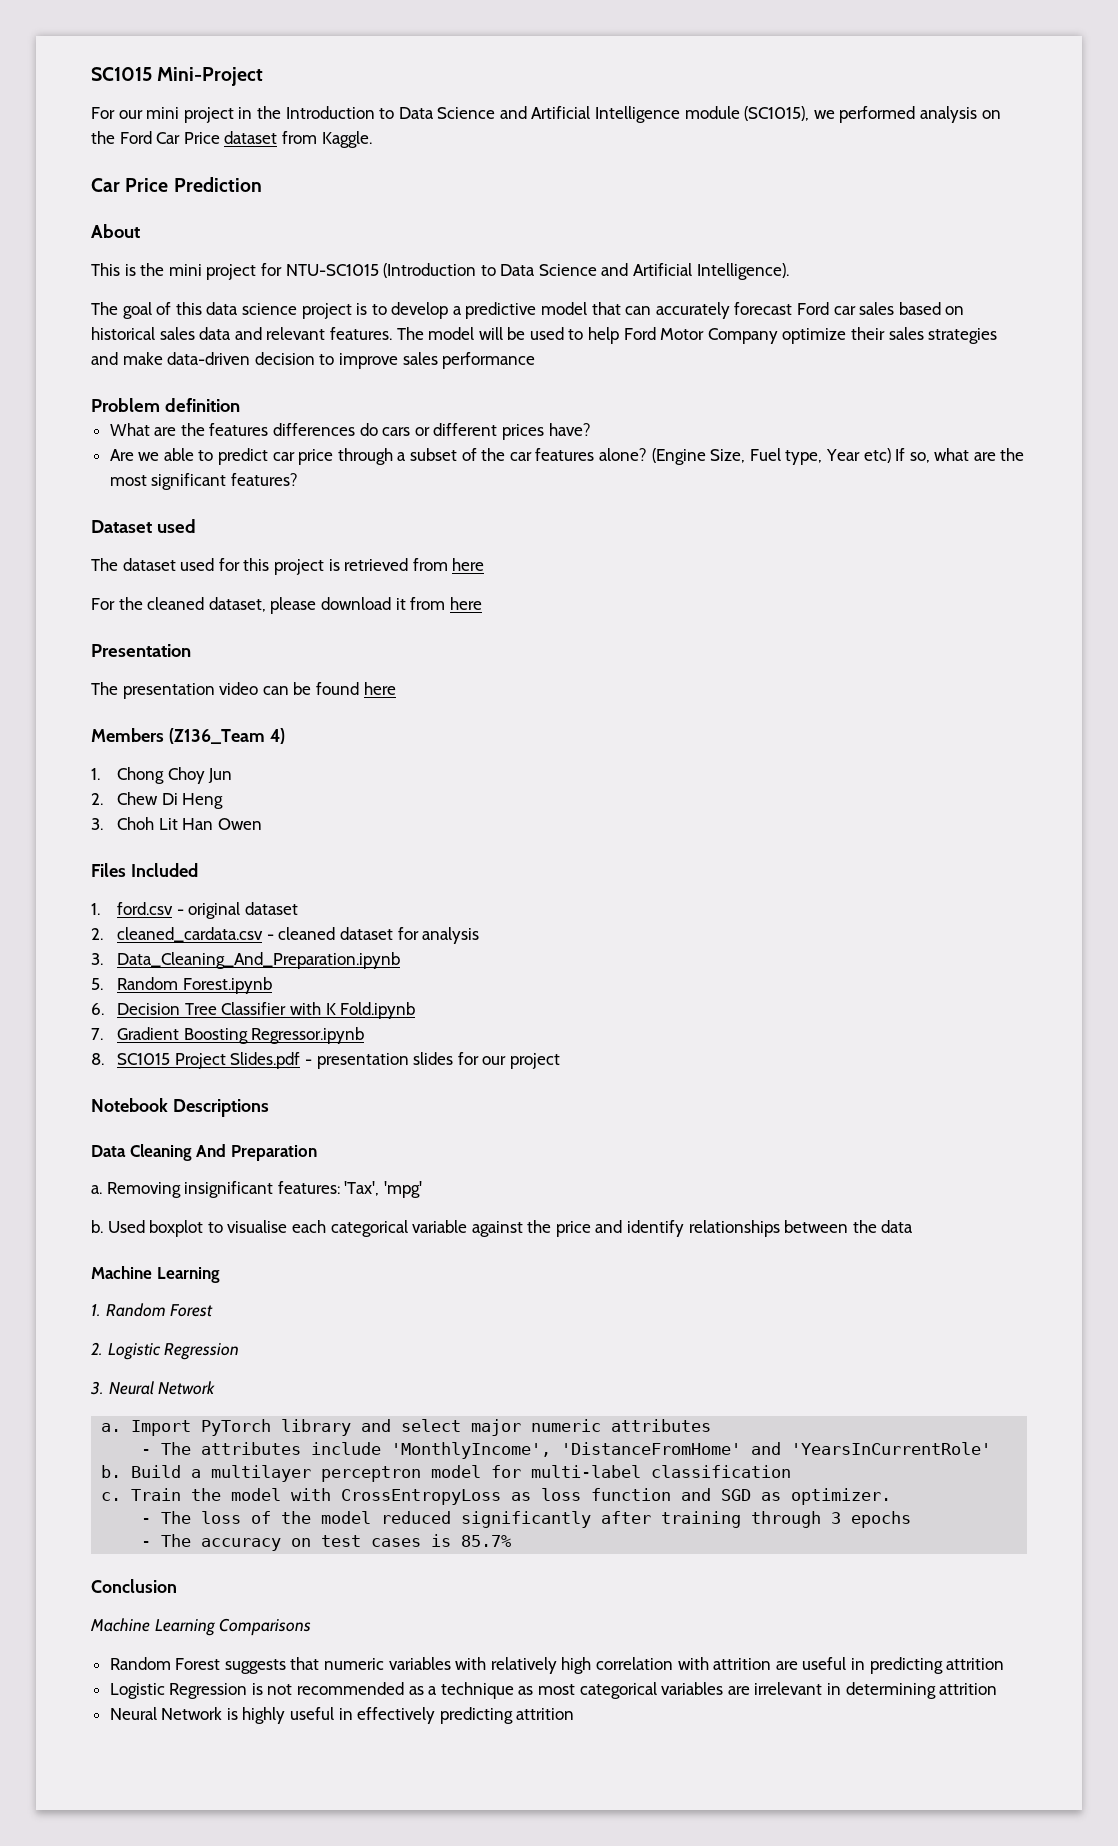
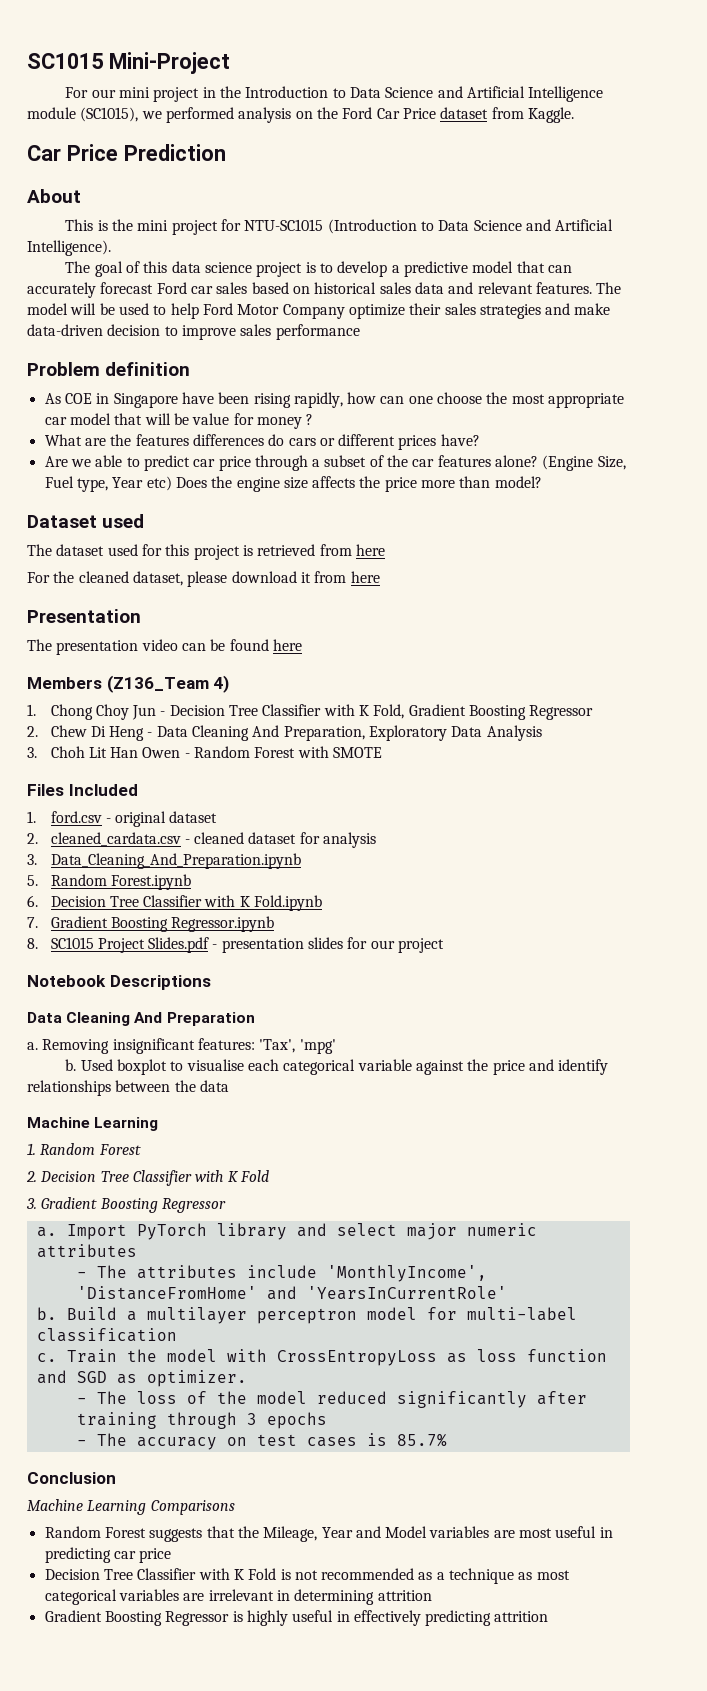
+ As COE in Singapore have been rising rapidly, how can one choose the most appropriate car model that will be value for money ?
- (Engine Size, Fuel type, Year etc) If so, what are the most significant features?
+ (Engine Size, Fuel type, Year etc) Does the engine size affects the price more than model?
- 1. Chong Choy Jun
- 2. Chew Di Heng
+ 1. Chong Choy Jun - Decision Tree Classifier with K Fold, Gradient Boosting Regressor
+ 2. Chew Di Heng - Data Cleaning And Preparation, Exploratory Data Analysis
- 3. Choh Lit Han Owen
+ 3. Choh Lit Han Owen - Random Forest with SMOTE
- 2. Logistic Regression
- 3. Neural Network
+ 2. Decision Tree Classifier with K Fold
+ 3. Gradient Boosting Regressor
- Random Forest suggests that numeric variables with relatively high correlation with attrition are useful in predicting attrition
- Logistic Regression is not recommended as a technique as most categorical variables are irrelevant in determining attrition
+ Random Forest suggests that the Mileage, Year and Model variables are most useful in predicting car price
+ Decision Tree Classifier with K Fold is not recommended as a technique as most categorical variables are irrelevant in determining attrition
- Neural Network is highly useful in effectively predicting attrition
+ Gradient Boosting Regressor is highly useful in effectively predicting attrition

